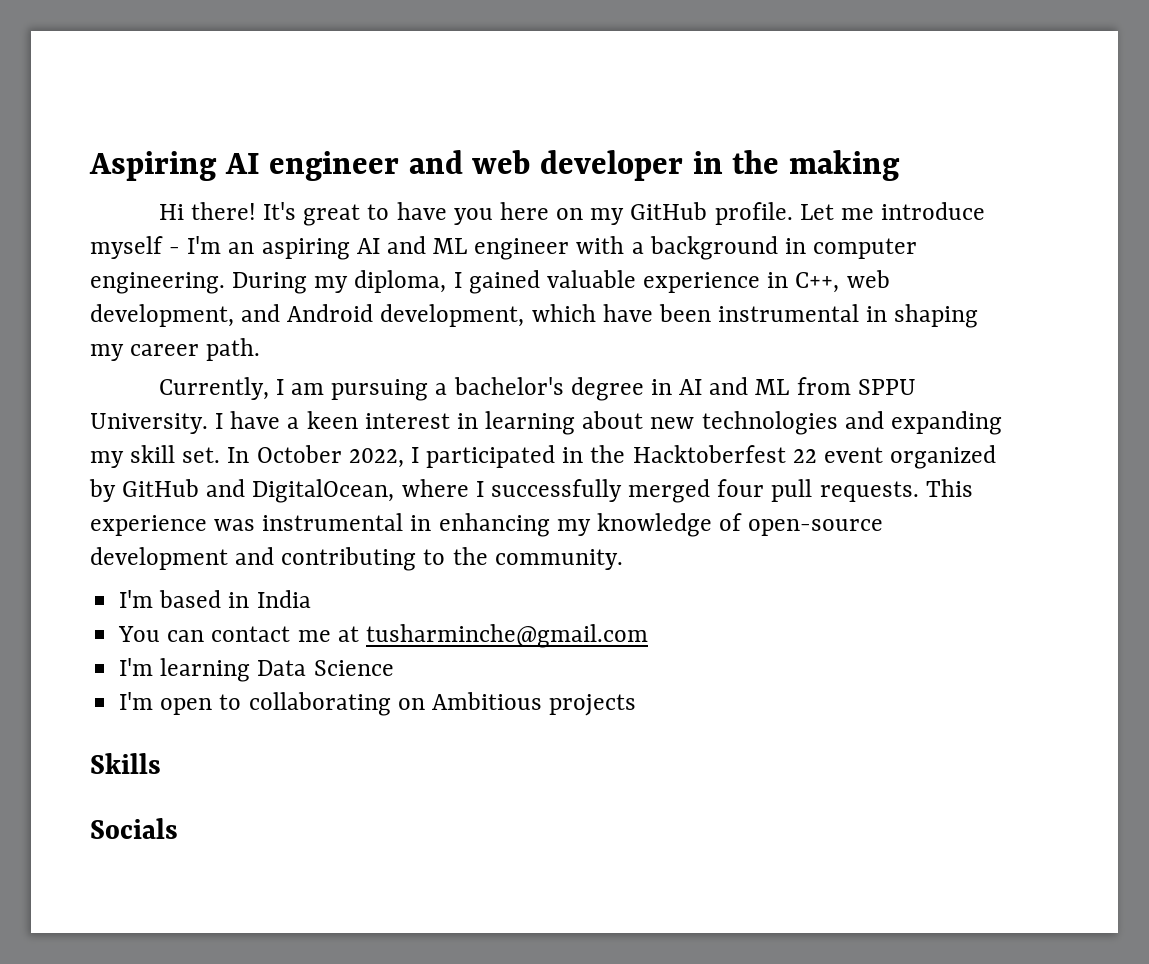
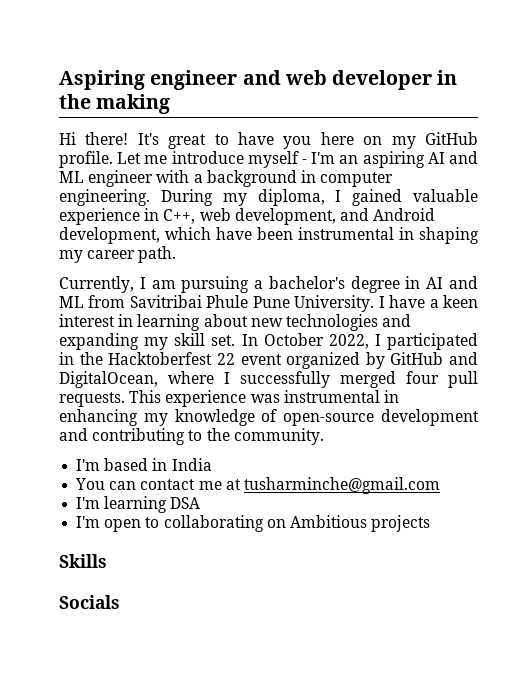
- Aspiring AI engineer and web developer in the making
+ Aspiring engineer and web developer in the making
- Currently, I am pursuing a bachelor's degree in AI and ML from SPPU University.
+ Currently, I am pursuing a bachelor's degree in AI and ML from Savitribai Phule Pune University.
- I'm learning Data Science
+ I'm learning DSA

